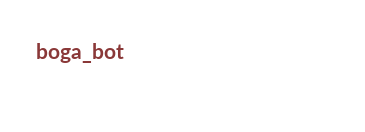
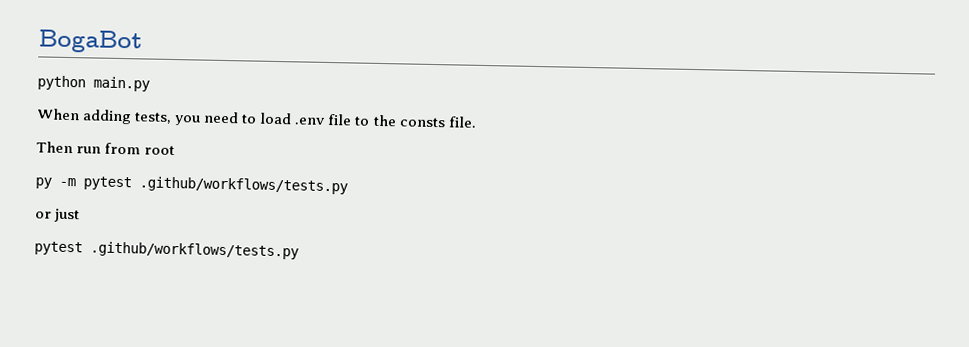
- boga_bot
+ BogaBot
+ python main.py
+ When adding tests, you need to load .env file to the consts file.
+ Then run from root
+ py -m pytest .github/workflows/tests.py
+ or just
+ pytest .github/workflows/tests.py

